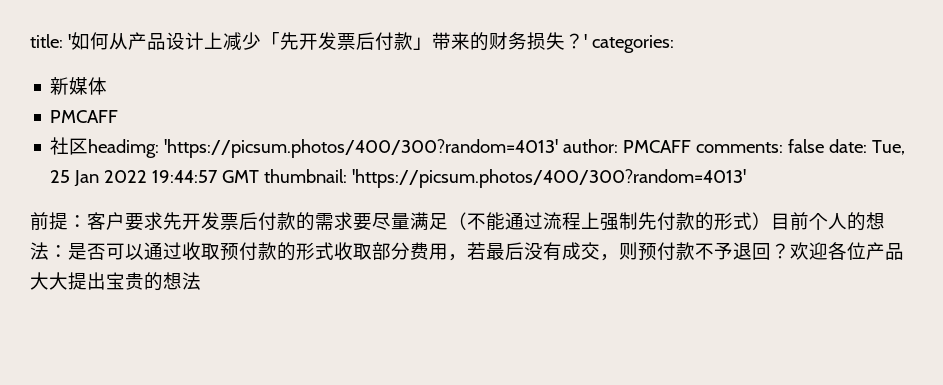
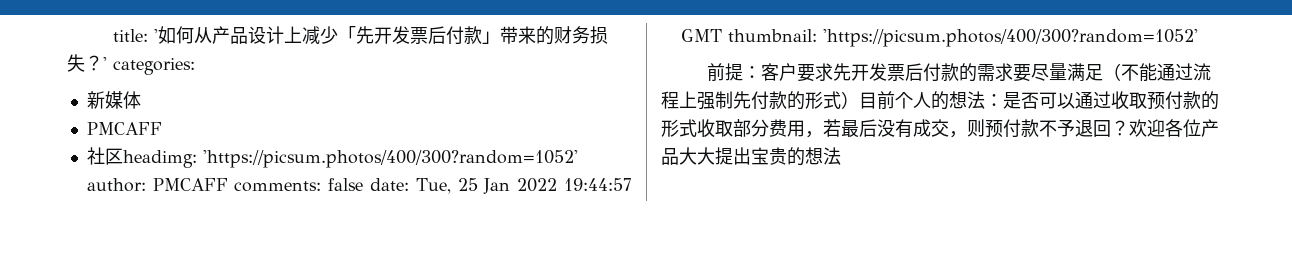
- 社区headimg: 'https://picsum.photos/400/300?random=4013' author: PMCAFF comments: false date: Tue, 25 Jan 2022 19:44:57 GMT thumbnail: 'https://picsum.photos/400/300?random=4013'
+ 社区headimg: 'https://picsum.photos/400/300?random=1052' author: PMCAFF comments: false date: Tue, 25 Jan 2022 19:44:57 GMT thumbnail: 'https://picsum.photos/400/300?random=1052'

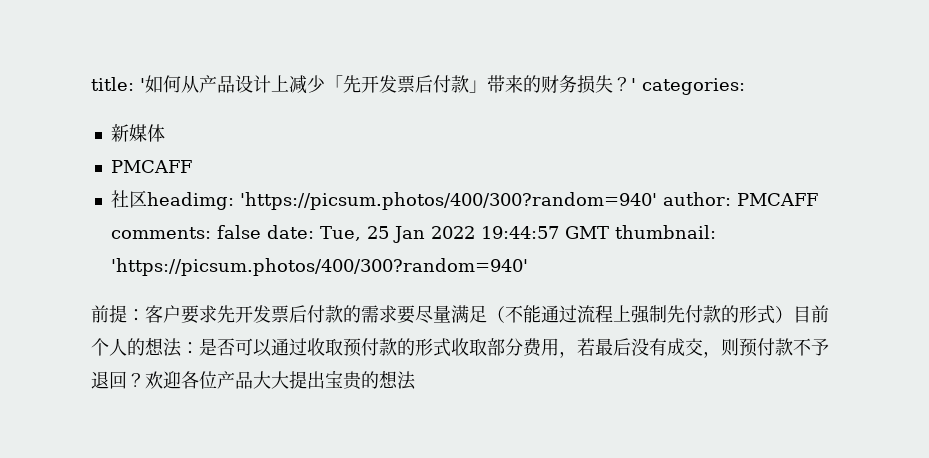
- 社区headimg: 'https://picsum.photos/400/300?random=1052' author: PMCAFF comments: false date: Tue, 25 Jan 2022 19:44:57 GMT thumbnail: 'https://picsum.photos/400/300?random=1052'
+ 社区headimg: 'https://picsum.photos/400/300?random=940' author: PMCAFF comments: false date: Tue, 25 Jan 2022 19:44:57 GMT thumbnail: 'https://picsum.photos/400/300?random=940'

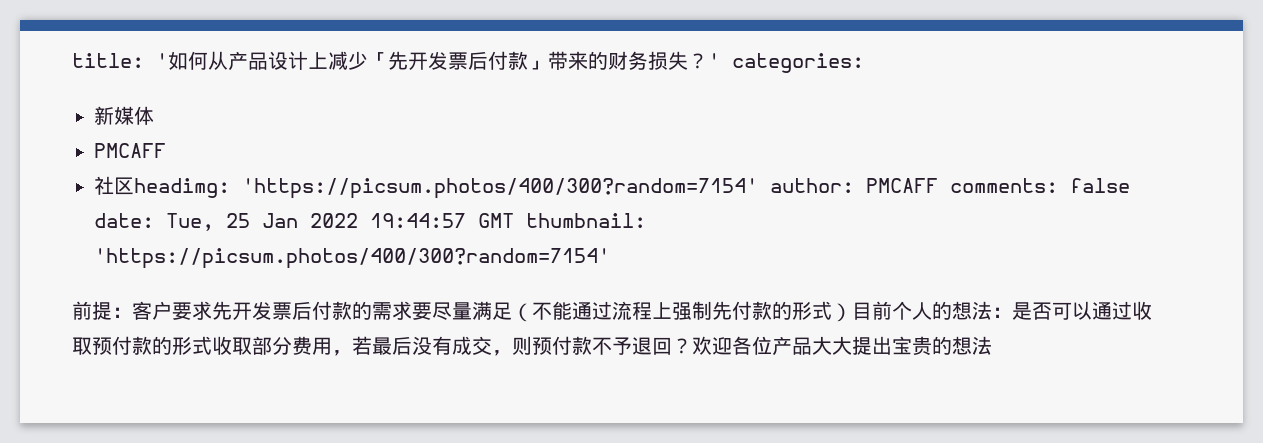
- 社区headimg: 'https://picsum.photos/400/300?random=940' author: PMCAFF comments: false date: Tue, 25 Jan 2022 19:44:57 GMT thumbnail: 'https://picsum.photos/400/300?random=940'
+ 社区headimg: 'https://picsum.photos/400/300?random=7154' author: PMCAFF comments: false date: Tue, 25 Jan 2022 19:44:57 GMT thumbnail: 'https://picsum.photos/400/300?random=7154'

